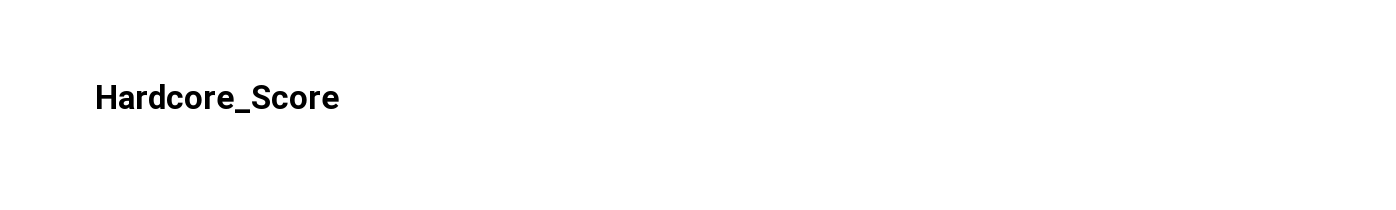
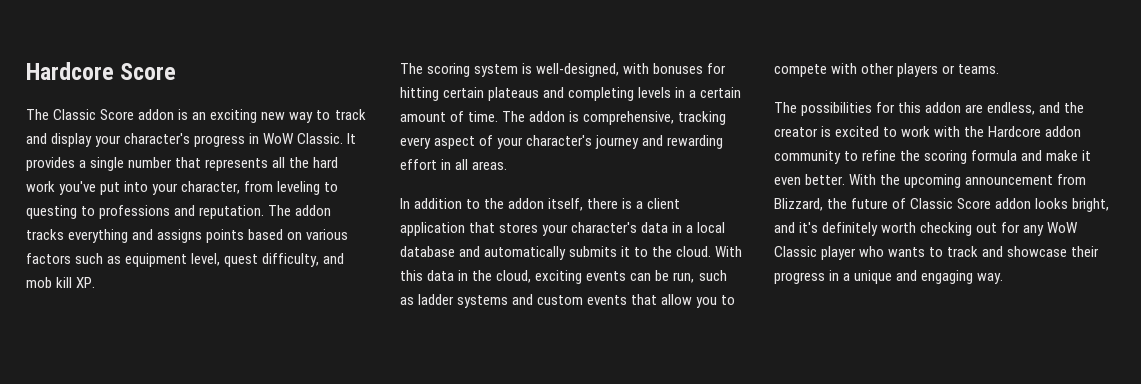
- Hardcore_Score
+ Hardcore Score
+ The Classic Score addon is an exciting new way to track and display your character's progress in WoW Classic. It provides a single number that represents all the hard work you've put into your character, from leveling to questing to professions and reputation. The addon tracks everything and assigns points based on various factors such as equipment level, quest difficulty, and mob kill XP.
+ The scoring system is well-designed, with bonuses for hitting certain plateaus and completing levels in a certain amount of time. The addon is comprehensive, tracking every aspect of your character's journey and rewarding effort in all areas.
+ In addition to the addon itself, there is a client application that stores your character's data in a local database and automatically submits it to the cloud. With this data in the cloud, exciting events can be run, such as ladder systems and custom events that allow you to compete with other players or teams.
+ The possibilities for this addon are endless, and the creator is excited to work with the Hardcore addon community to refine the scoring formula and make it even better. With the upcoming announcement from Blizzard, the future of Classic Score addon looks bright, and it's definitely worth checking out for any WoW Classic player who wants to track and showcase their progress in a unique and engaging way.

